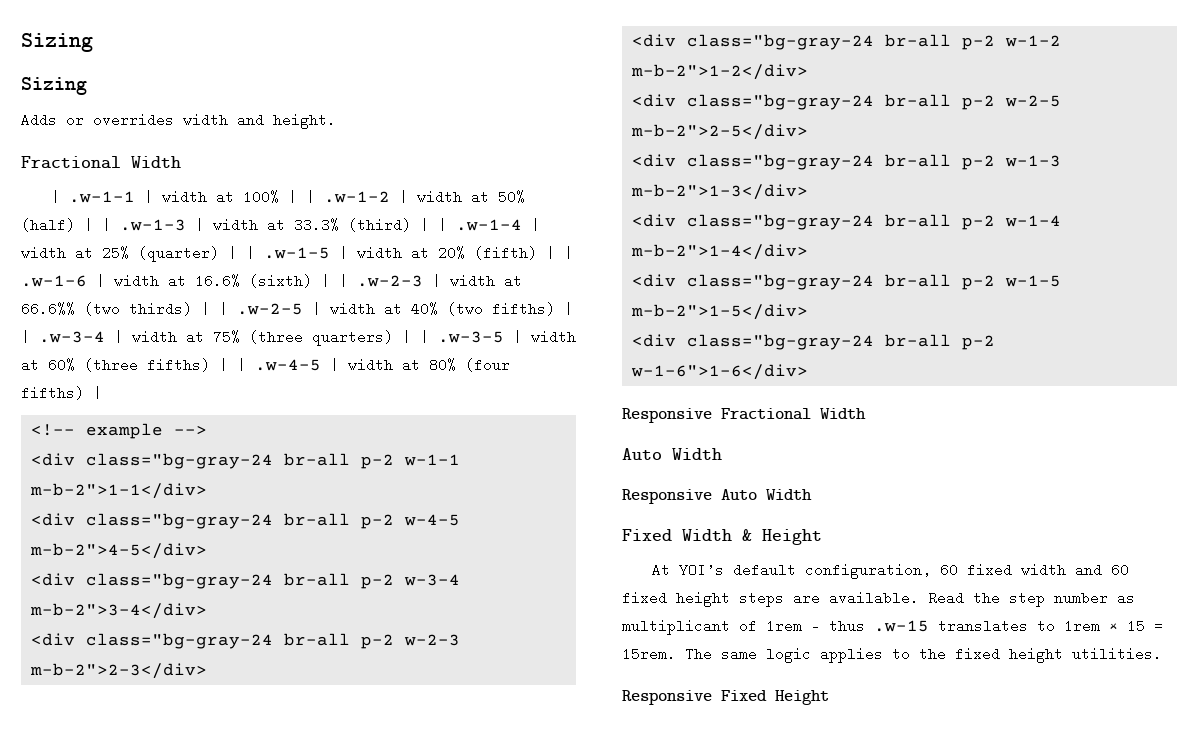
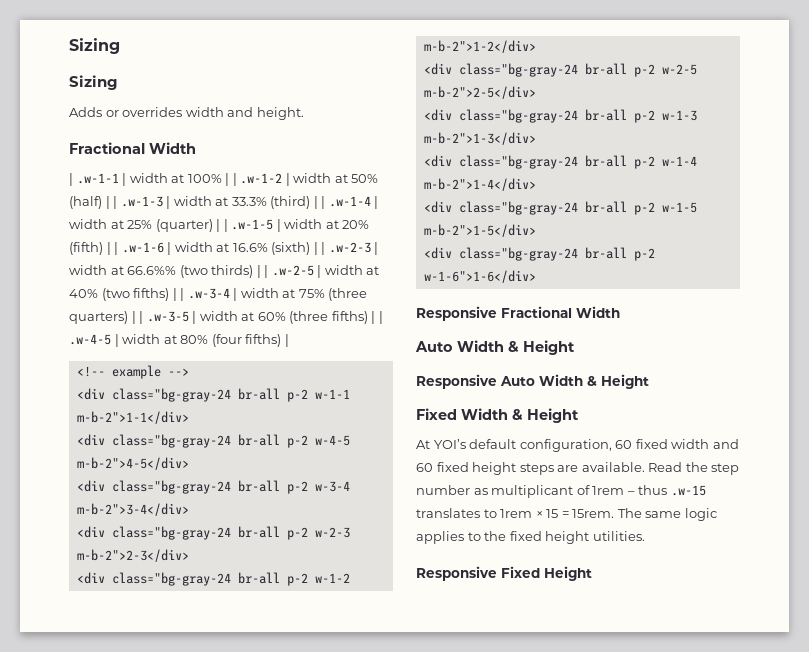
  Responsive Fractional Width
- Auto Width
+ Auto Width & Height
- Responsive Auto Width
+ Responsive Auto Width & Height

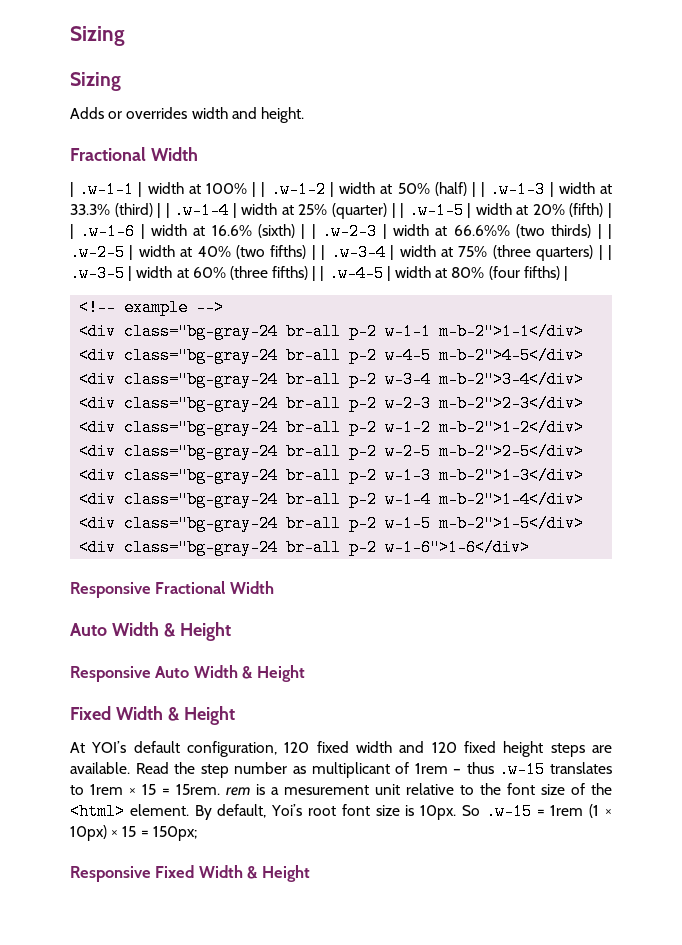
- At YOI’s default configuration, 60 fixed width and 60 fixed height steps are available.
+ At YOI’s default configuration, 120 fixed width and 120 fixed height steps are available.
- Read the step number as multiplicant of 1rem – thus .w-15 translates to 1rem × 15 = 15rem. The same logic applies to the fixed height utilities.
+ Read the step number as multiplicant of 1rem – thus .w-15 translates to 1rem × 15 = 15rem. rem is a mesurement unit relative to the font size of the <html> element. By default, Yoi’s root font size is 10px. So .w-15 = 1rem (1 × 10px) × 15 = 150px;
- Responsive Fixed Height
+ Responsive Fixed Width & Height

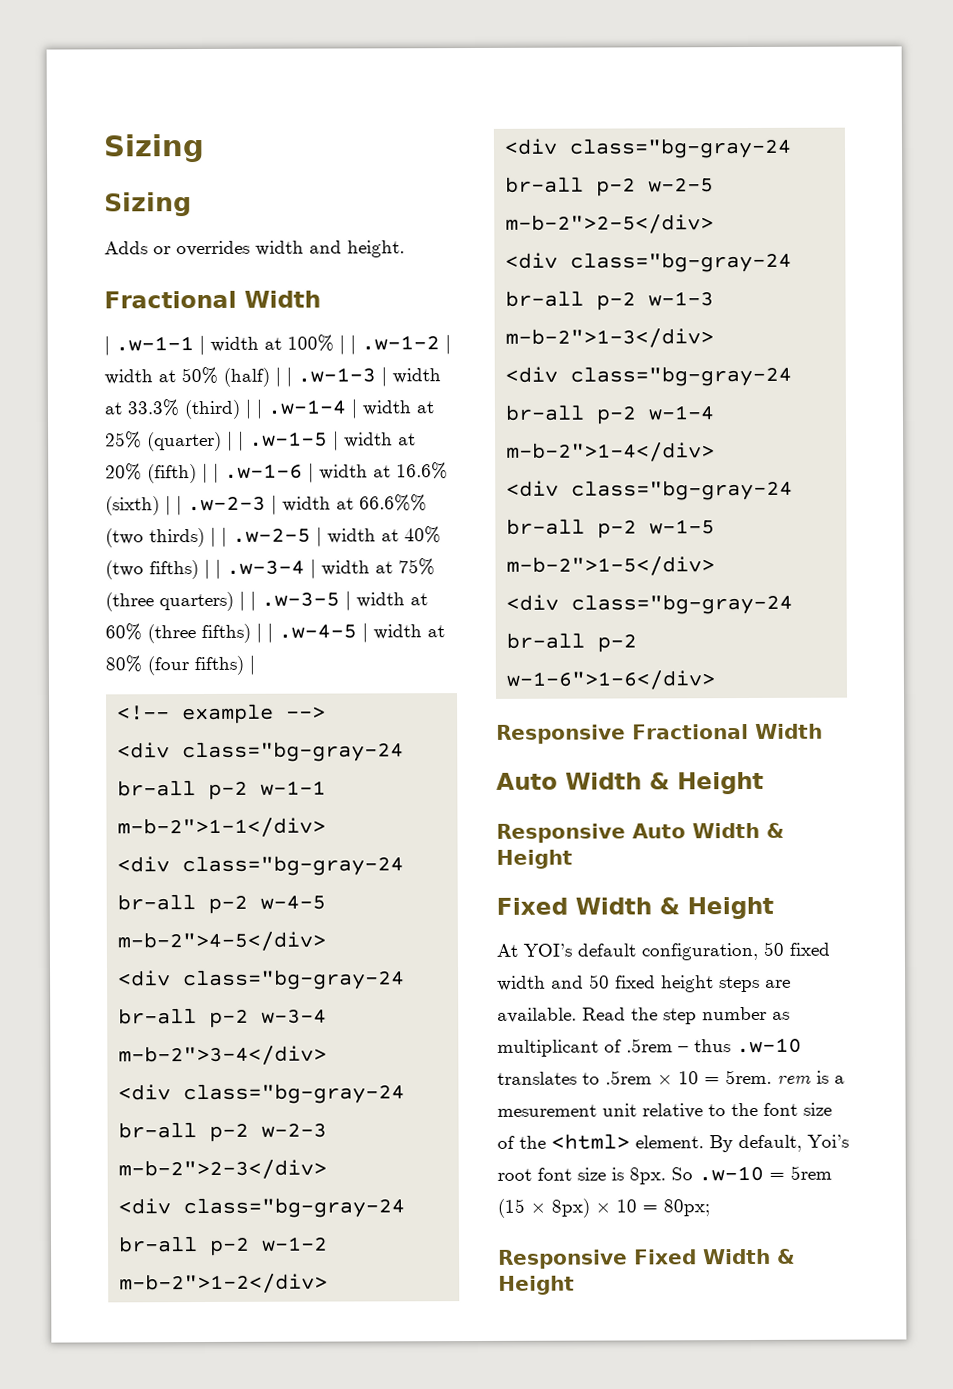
- At YOI’s default configuration, 120 fixed width and 120 fixed height steps are available.
+ At YOI’s default configuration, 50 fixed width and 50 fixed height steps are available.
- Read the step number as multiplicant of 1rem – thus .w-15 translates to 1rem × 15 = 15rem. rem is a mesurement unit relative to the font size of the <html> element.
+ Read the step number as multiplicant of .5rem – thus .w-10 translates to .5rem × 10 = 5rem. rem is a mesurement unit relative to the font size of the <html> element.
- By default, Yoi’s root font size is 10px. So .w-15 = 1rem (1 × 10px) × 15 = 150px;
+ By default, Yoi’s root font size is 8px. So .w-10 = 5rem (15 × 8px) × 10 = 80px;

